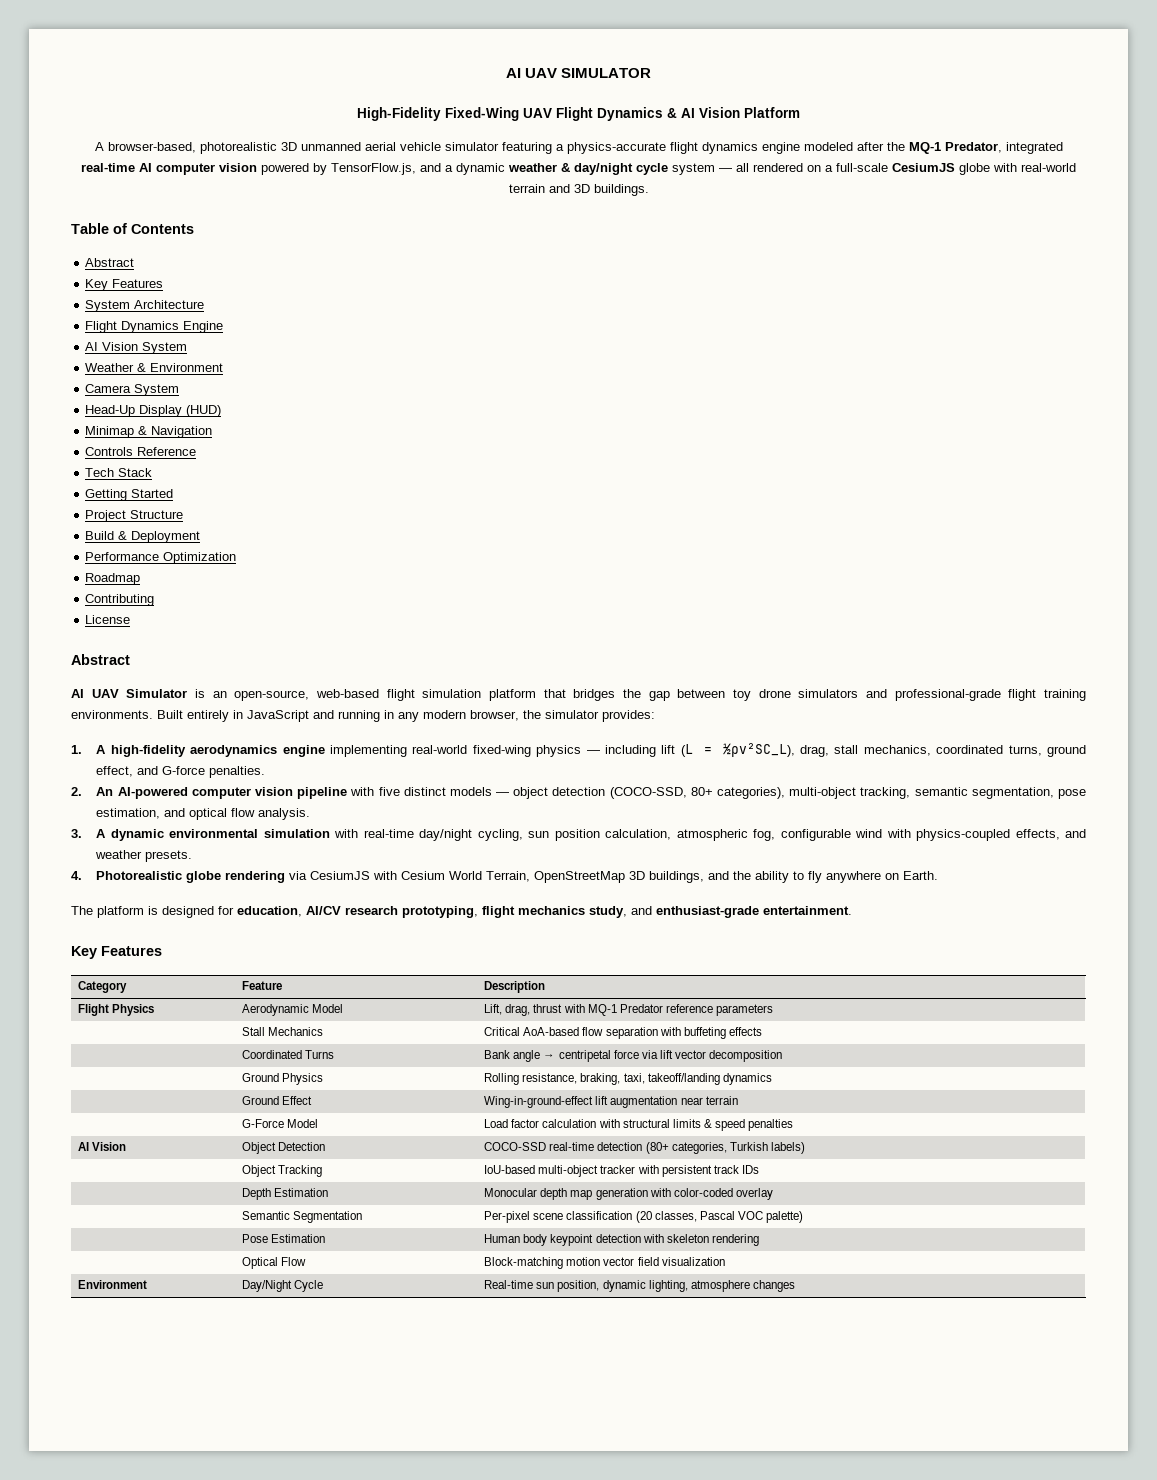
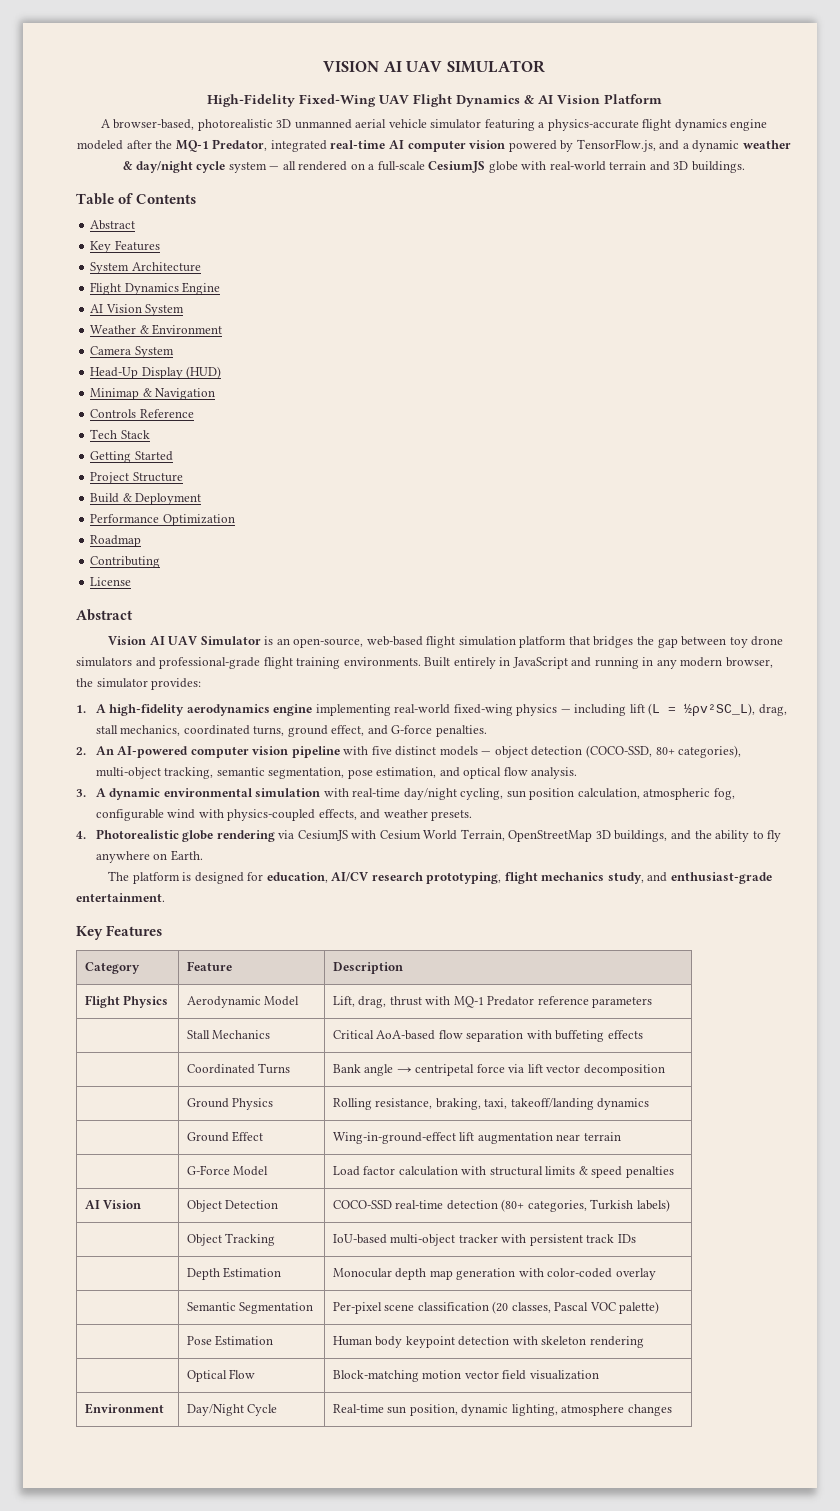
- AI UAV SIMULATOR
+ VISION AI UAV SIMULATOR
- AI UAV Simulator is an open-source, web-based flight simulation platform that bridges the gap between toy drone simulators and professional-grade flight training environments.
+ Vision AI UAV Simulator is an open-source, web-based flight simulation platform that bridges the gap between toy drone simulators and professional-grade flight training environments.

